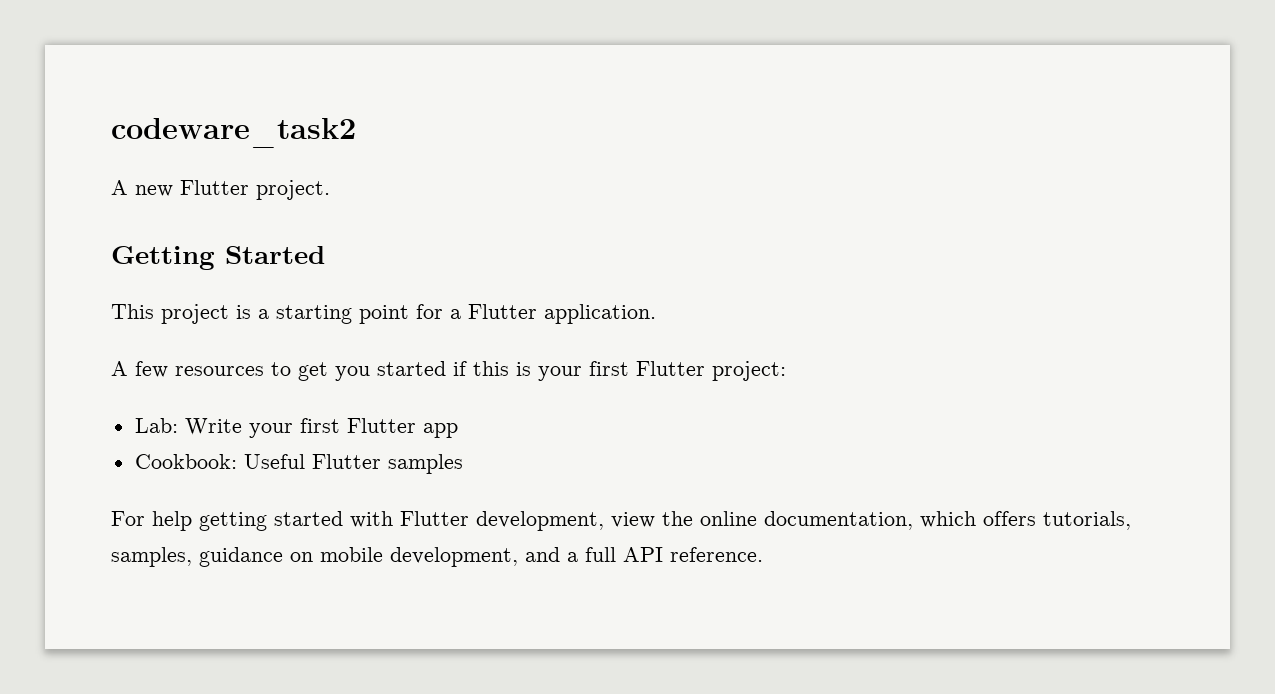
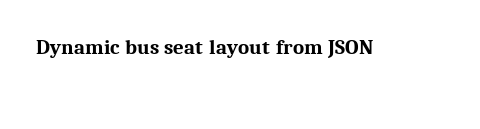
- codeware_task2
- A new Flutter project.
- Getting Started
- This project is a starting point for a Flutter application.
- A few resources to get you started if this is your first Flutter project:
- Lab: Write your first Flutter app
- Cookbook: Useful Flutter samples
- For help getting started with Flutter development, view the online documentation, which offers tutorials, samples, guidance on mobile development, and a full API reference.
+ Dynamic bus seat layout from JSON

